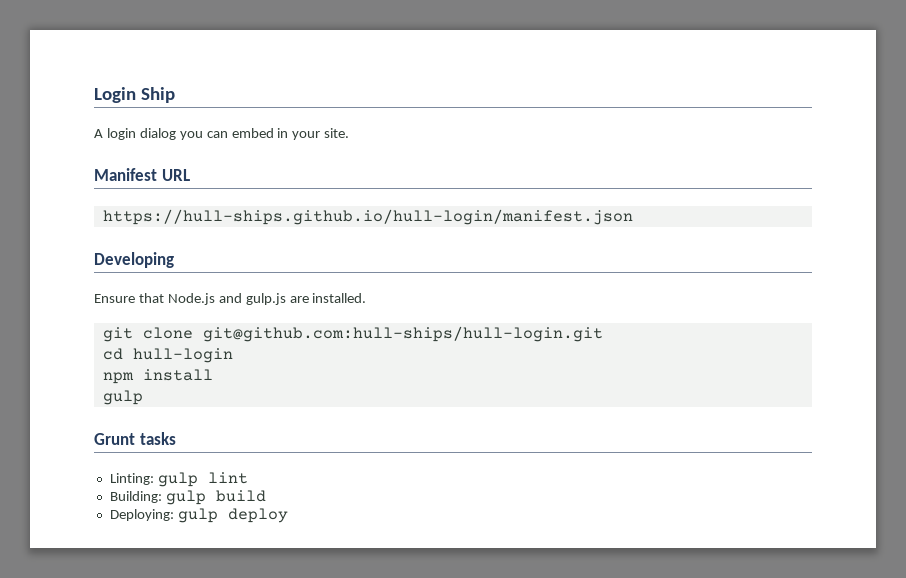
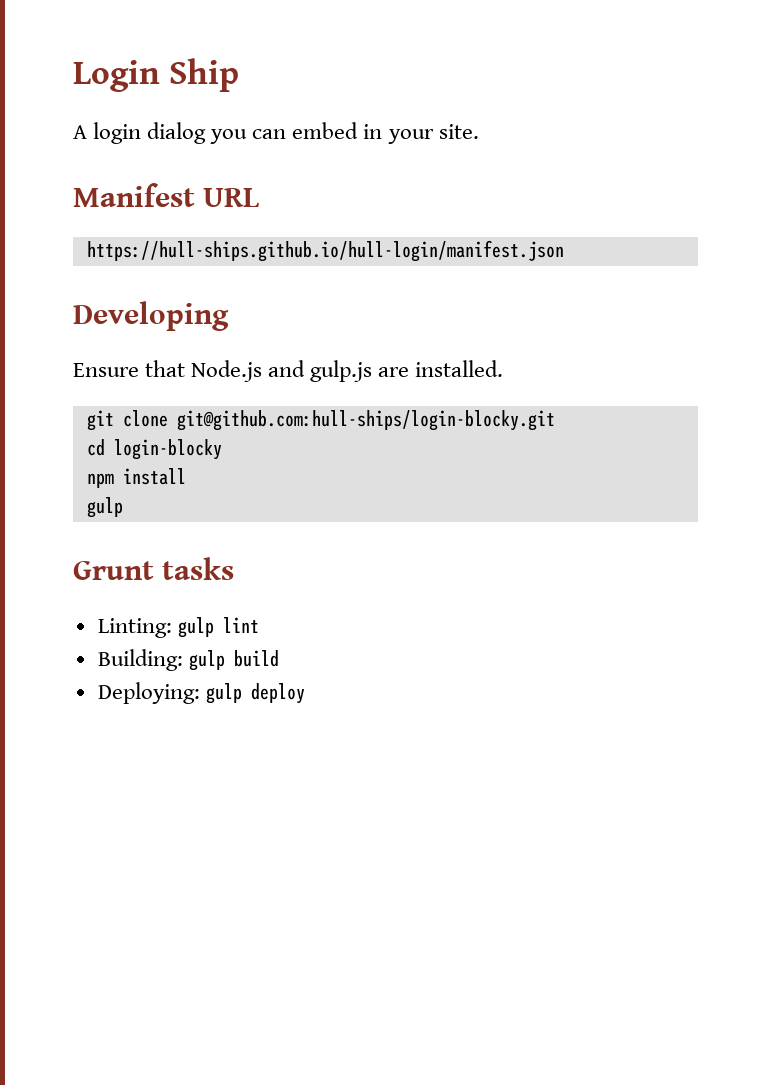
- git clone git@github.com:hull-ships/hull-login.git
+ git clone git@github.com:hull-ships/login-blocky.git
- cd hull-login
+ cd login-blocky

